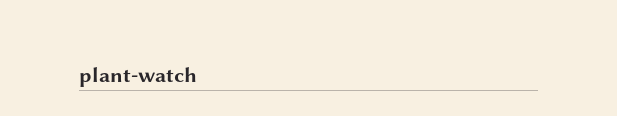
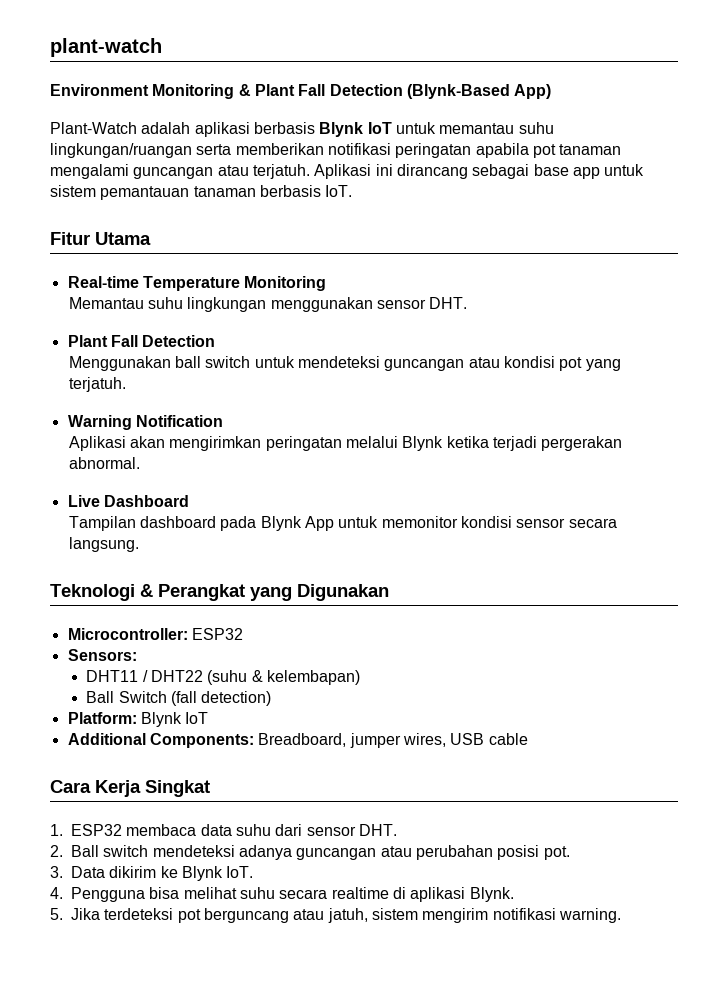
+ Environment Monitoring & Plant Fall Detection (Blynk-Based App)
+ Plant-Watch adalah aplikasi berbasis Blynk IoT untuk memantau suhu lingkungan/ruangan serta memberikan notifikasi peringatan apabila pot tanaman mengalami guncangan atau terjatuh. Aplikasi ini dirancang sebagai base app untuk sistem pemantauan tanaman berbasis IoT.
+ Fitur Utama
+ Real-time Temperature Monitoring
+ Memantau suhu lingkungan menggunakan sensor DHT.
+ Plant Fall Detection
+ Menggunakan ball switch untuk mendeteksi guncangan atau kondisi pot yang terjatuh.
+ Warning Notification
+ Aplikasi akan mengirimkan peringatan melalui Blynk ketika terjadi pergerakan abnormal.
+ Live Dashboard
+ Tampilan dashboard pada Blynk App untuk memonitor kondisi sensor secara langsung.
+ Teknologi & Perangkat yang Digunakan
+ Microcontroller: ESP32
+ Sensors:
+ DHT11 / DHT22 (suhu & kelembapan)
+ Ball Switch (fall detection)
+ Platform: Blynk IoT
+ Additional Components: Breadboard, jumper wires, USB cable
+ Cara Kerja Singkat
+ 1. ESP32 membaca data suhu dari sensor DHT.
+ 2. Ball switch mendeteksi adanya guncangan atau perubahan posisi pot.
+ 3. Data dikirim ke Blynk IoT.
+ 4. Pengguna bisa melihat suhu secara realtime di aplikasi Blynk.
+ 5. Jika terdeteksi pot berguncang atau jatuh, sistem mengirim notifikasi warning.

